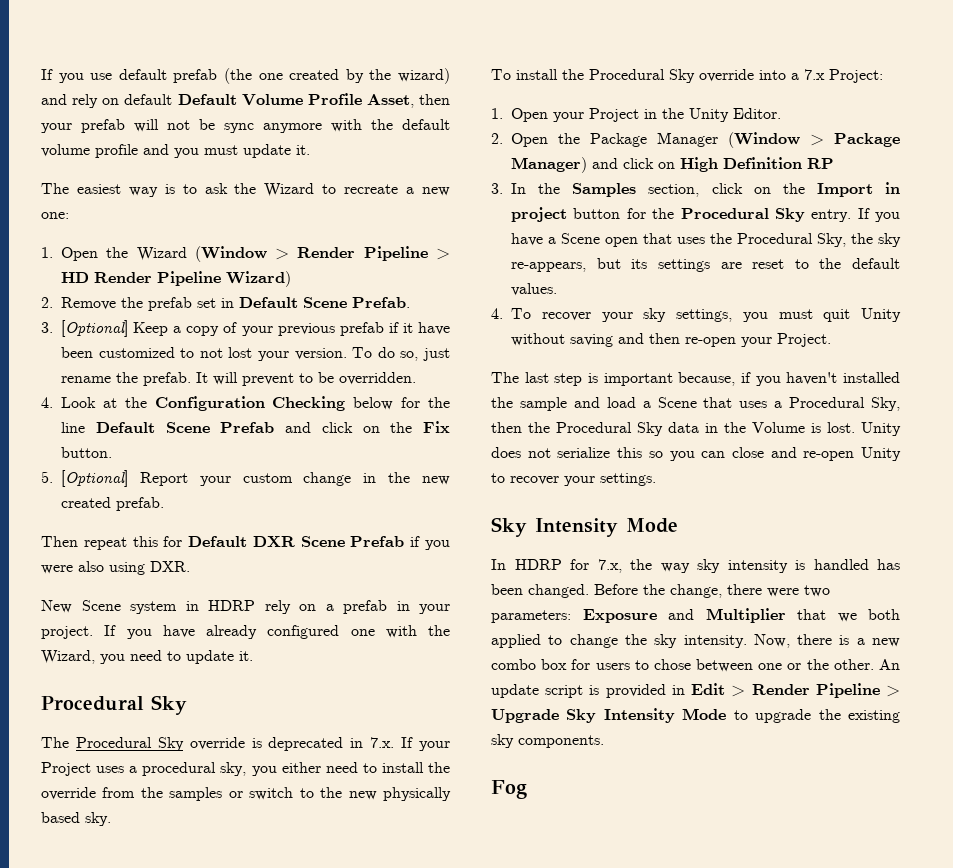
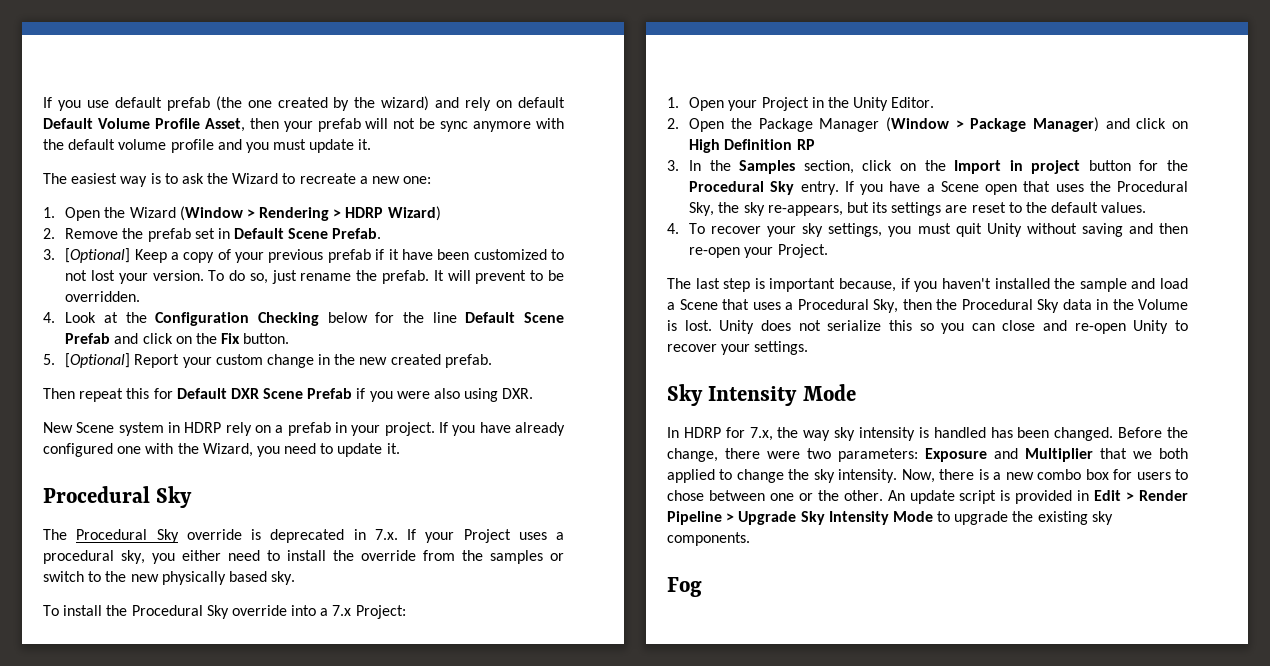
- 1. Open the Wizard (Window > Render Pipeline > HD Render Pipeline Wizard)
+ 1. Open the Wizard (Window > Rendering > HDRP Wizard)

